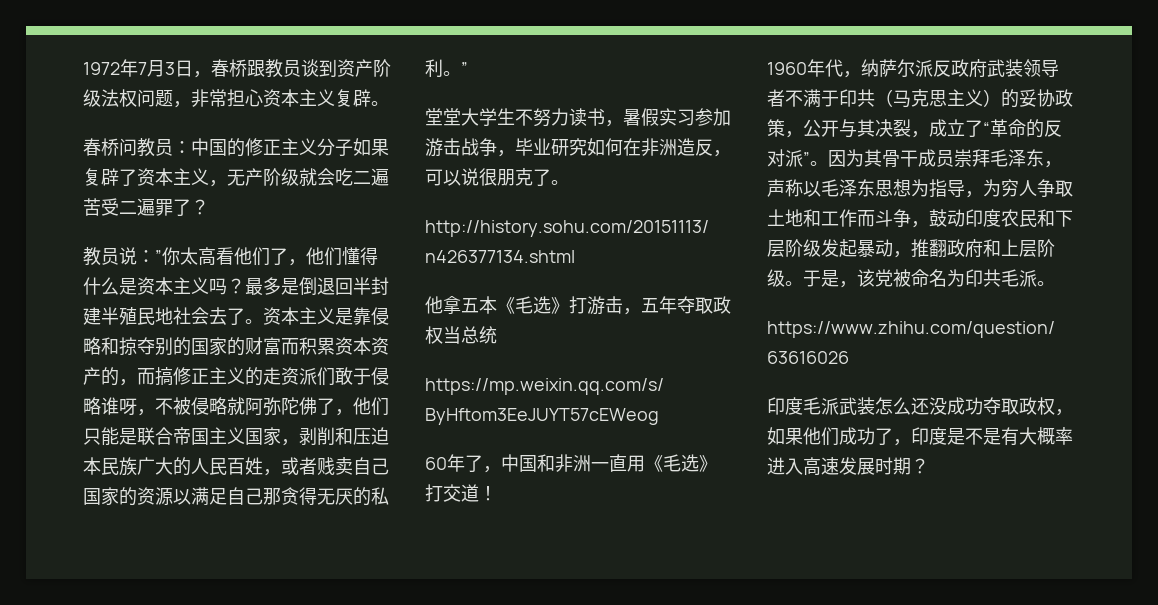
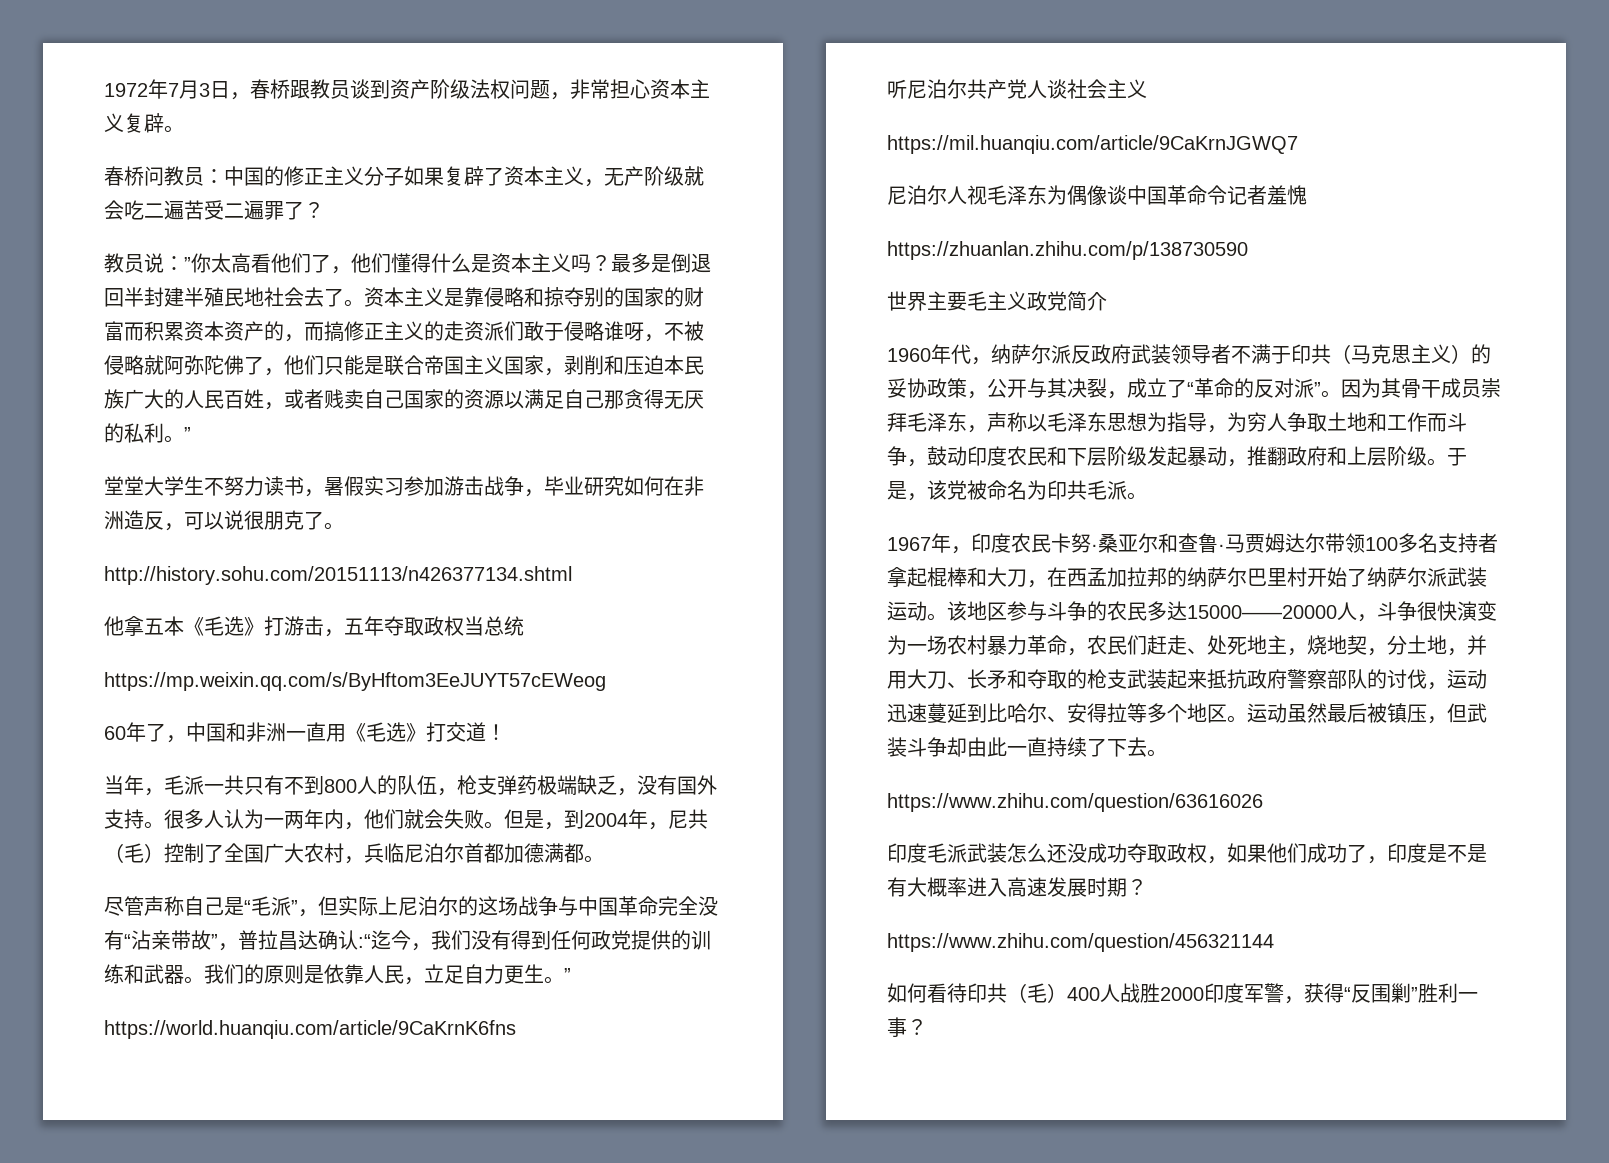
+ 当年，毛派一共只有不到800人的队伍，枪支弹药极端缺乏，没有国外支持。很多人认为一两年内，他们就会失败。但是，到2004年，尼共（毛）控制了全国广大农村，兵临尼泊尔首都加德满都。
+ 尽管声称自己是“毛派”，但实际上尼泊尔的这场战争与中国革命完全没有“沾亲带故”，普拉昌达确认:“迄今，我们没有得到任何政党提供的训练和武器。我们的原则是依靠人民，立足自力更生。”
+ https://world.huanqiu.com/article/9CaKrnK6fns
+ 听尼泊尔共产党人谈社会主义
+ https://mil.huanqiu.com/article/9CaKrnJGWQ7
+ 尼泊尔人视毛泽东为偶像谈中国革命令记者羞愧
+ https://zhuanlan.zhihu.com/p/138730590
+ 世界主要毛主义政党简介
+ 1967年，印度农民卡努·桑亚尔和查鲁·马贾姆达尔带领100多名支持者拿起棍棒和大刀，在西孟加拉邦的纳萨尔巴里村开始了纳萨尔派武装运动。该地区参与斗争的农民多达15000——20000人，斗争很快演变为一场农村暴力革命，农民们赶走、处死地主，烧地契，分土地，并用大刀、长矛和夺取的枪支武装起来抵抗政府警察部队的讨伐，运动迅速蔓延到比哈尔、安得拉等多个地区。运动虽然最后被镇压，但武装斗争却由此一直持续了下去。
+ https://www.zhihu.com/question/456321144
+ 如何看待印共（毛）400人战胜2000印度军警，获得“反围剿”胜利一事？

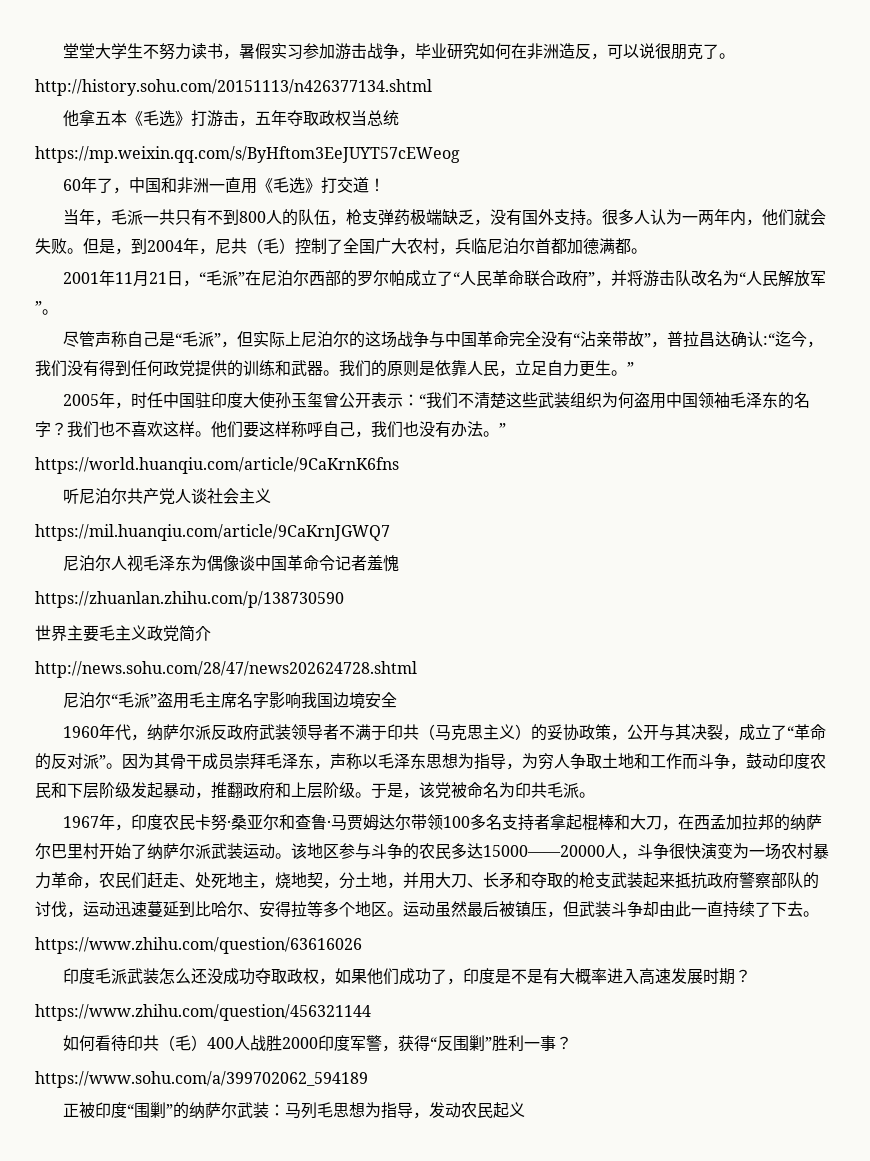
- 1972年7月3日，春桥跟教员谈到资产阶级法权问题，非常担心资本主义复辟。
- 春桥问教员：中国的修正主义分子如果复辟了资本主义，无产阶级就会吃二遍苦受二遍罪了？
- 教员说：”你太高看他们了，他们懂得什么是资本主义吗？最多是倒退回半封建半殖民地社会去了。资本主义是靠侵略和掠夺别的国家的财富而积累资本资产的，而搞修正主义的走资派们敢于侵略谁呀，不被侵略就阿弥陀佛了，他们只能是联合帝国主义国家，剥削和压迫本民族广大的人民百姓，或者贱卖自己国家的资源以满足自己那贪得无厌的私利。”
+ 2001年11月21日，“毛派”在尼泊尔西部的罗尔帕成立了“人民革命联合政府”，并将游击队改名为“人民解放军”。
+ 2005年，时任中国驻印度大使孙玉玺曾公开表示：“我们不清楚这些武装组织为何盗用中国领袖毛泽东的名字？我们也不喜欢这样。他们要这样称呼自己，我们也没有办法。”
+ http://news.sohu.com/28/47/news202624728.shtml
+ 尼泊尔“毛派”盗用毛主席名字影响我国边境安全
+ https://www.sohu.com/a/399702062_594189
+ 正被印度“围剿”的纳萨尔武装：马列毛思想为指导，发动农民起义

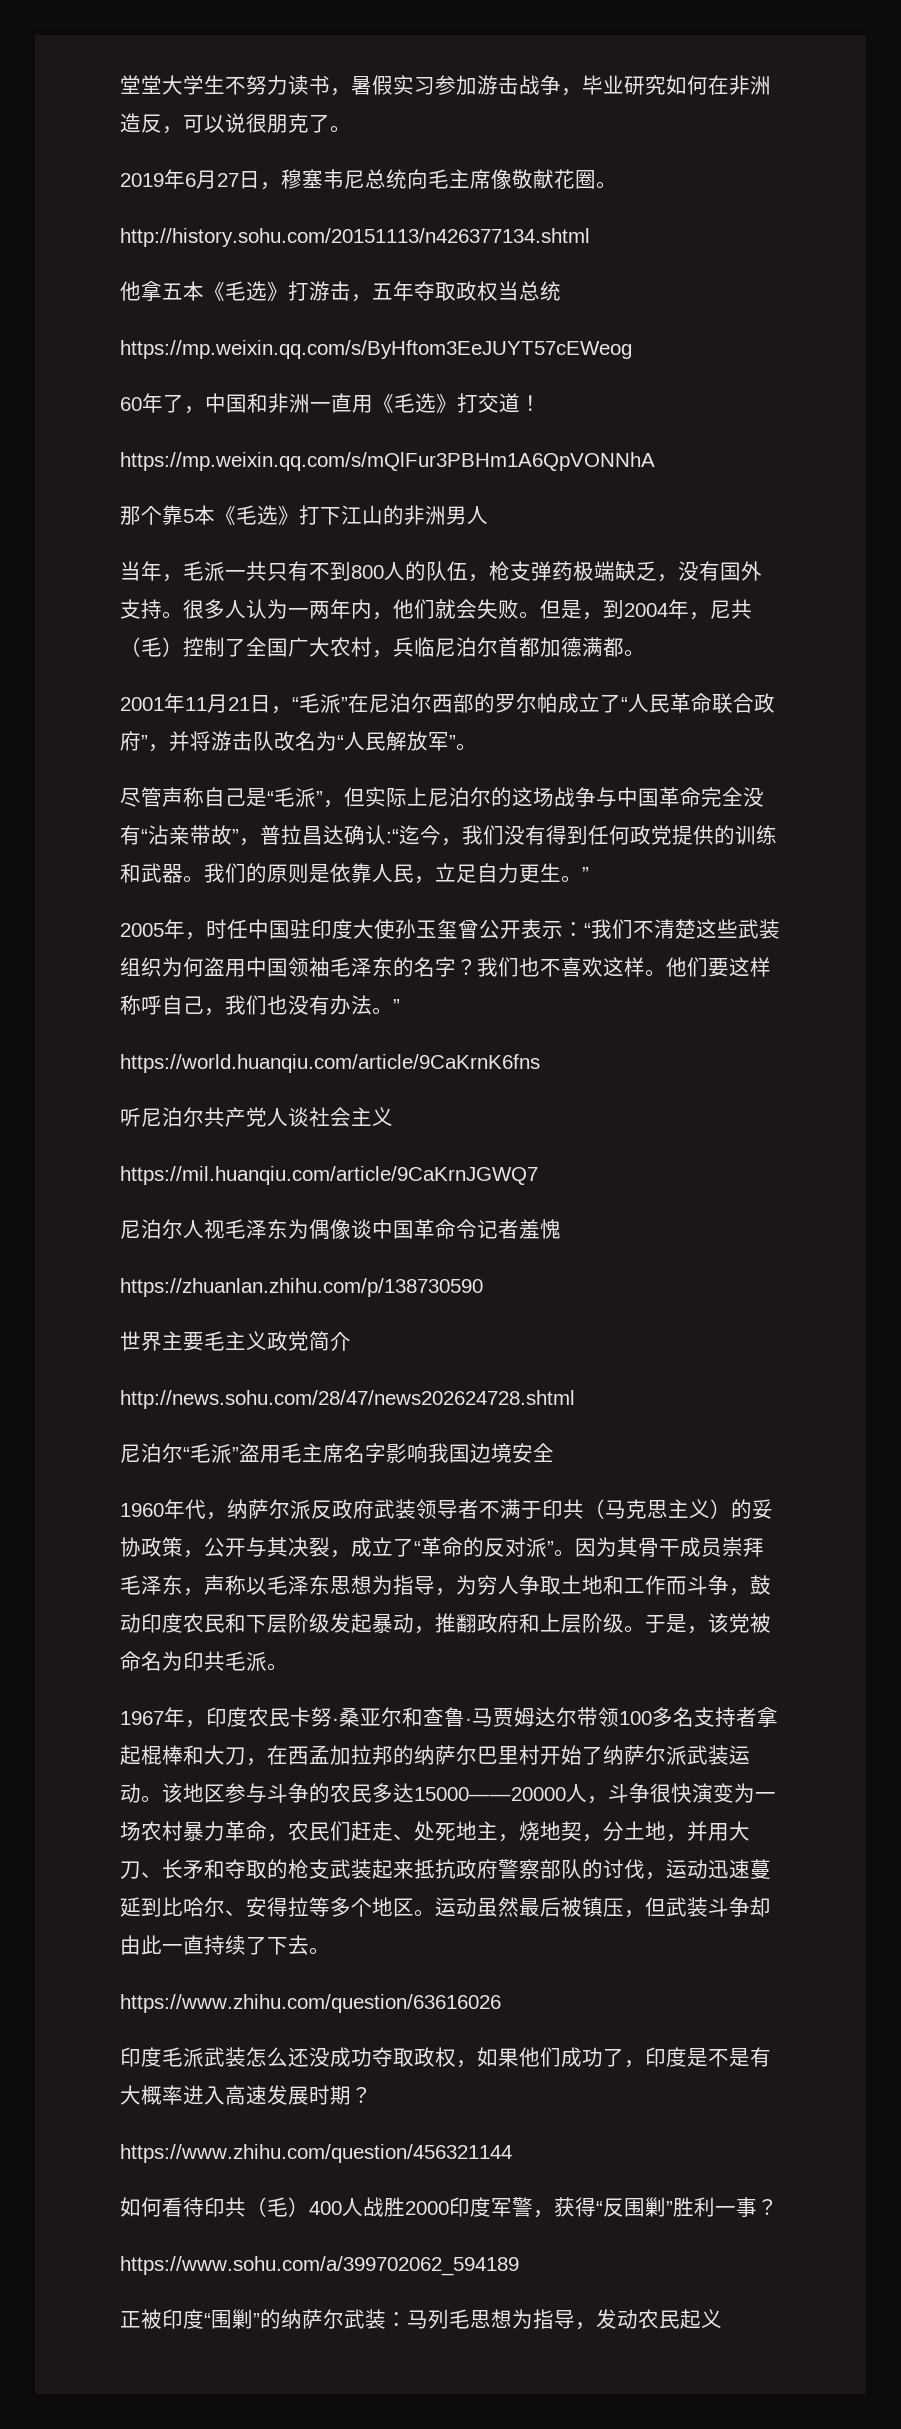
+ 2019年6月27日，穆塞韦尼总统向毛主席像敬献花圈。
+ https://mp.weixin.qq.com/s/mQlFur3PBHm1A6QpVONNhA
+ 那个靠5本《毛选》打下江山的非洲男人

